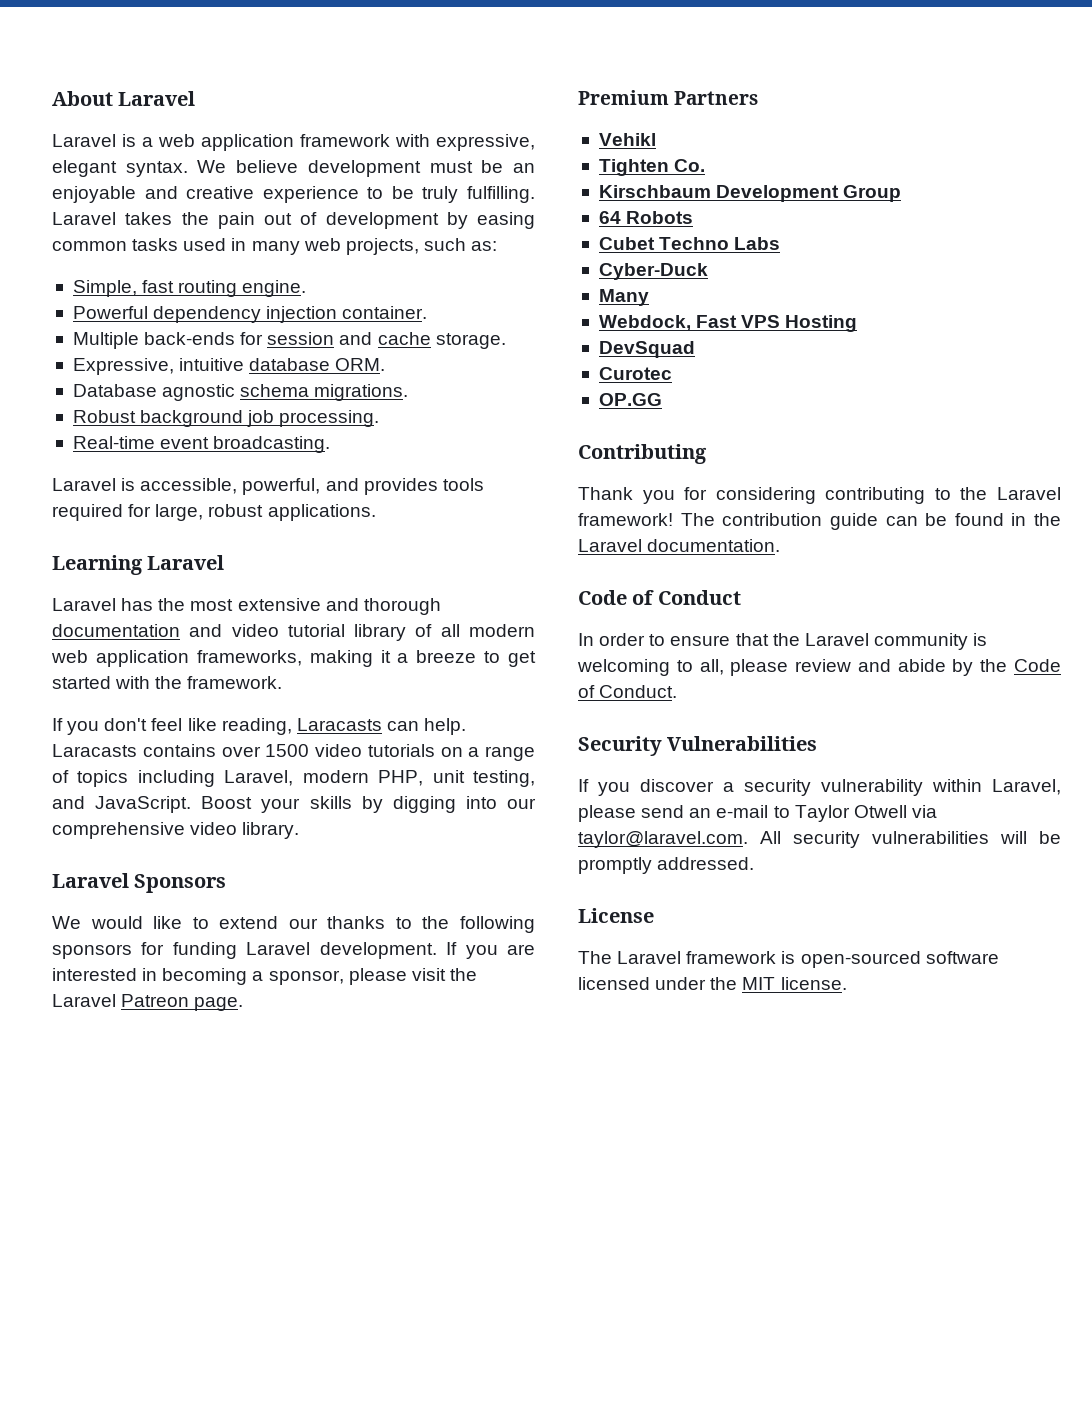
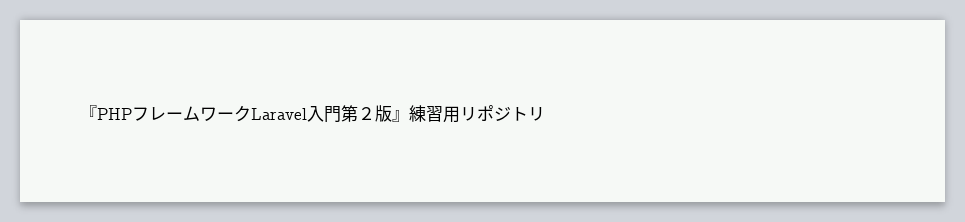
- About Laravel
- Laravel is a web application framework with expressive, elegant syntax. We believe development must be an enjoyable and creative experience to be truly fulfilling. Laravel takes the pain out of development by easing common tasks used in many web projects, such as:
- Simple, fast routing engine.
- Powerful dependency injection container.
- Multiple back-ends for session and cache storage.
- Expressive, intuitive database ORM.
- Database agnostic schema migrations.
- Robust background job processing.
- Real-time event broadcasting.
- Laravel is accessible, powerful, and provides tools required for large, robust applications.
- Learning Laravel
- Laravel has the most extensive and thorough documentation and video tutorial library of all modern web application frameworks, making it a breeze to get started with the framework.
- If you don't feel like reading, Laracasts can help. Laracasts contains over 1500 video tutorials on a range of topics including Laravel, modern PHP, unit testing, and JavaScript. Boost your skills by digging into our comprehensive video library.
- Laravel Sponsors
- We would like to extend our thanks to the following sponsors for funding Laravel development. If you are interested in becoming a sponsor, please visit the Laravel Patreon page.
- Premium Partners
- Vehikl
- Tighten Co.
- Kirschbaum Development Group
- 64 Robots
- Cubet Techno Labs
- Cyber-Duck
- Many
- Webdock, Fast VPS Hosting
- DevSquad
- Curotec
- OP.GG
- Contributing
- Thank you for considering contributing to the Laravel framework! The contribution guide can be found in the Laravel documentation.
- Code of Conduct
- In order to ensure that the Laravel community is welcoming to all, please review and abide by the Code of Conduct.
- Security Vulnerabilities
- If you discover a security vulnerability within Laravel, please send an e-mail to Taylor Otwell via taylor@laravel.com. All security vulnerabilities will be promptly addressed.
- License
- The Laravel framework is open-sourced software licensed under the MIT license.
+ 『PHPフレームワークLaravel入門第２版』練習用リポジトリ

